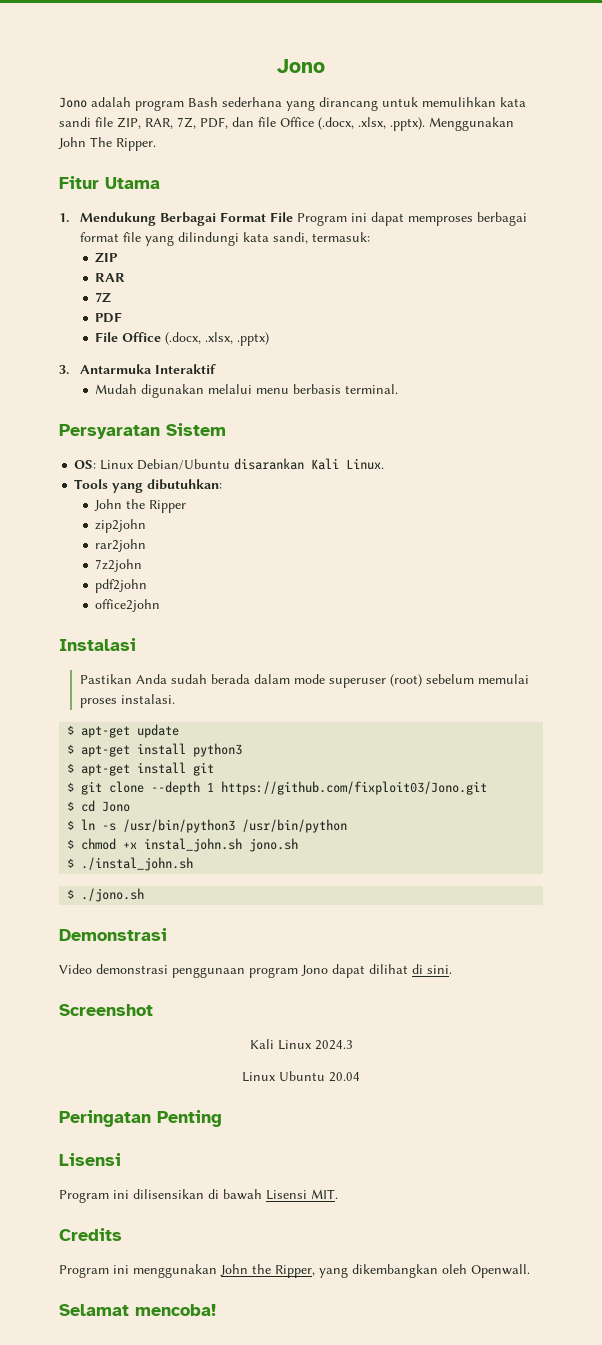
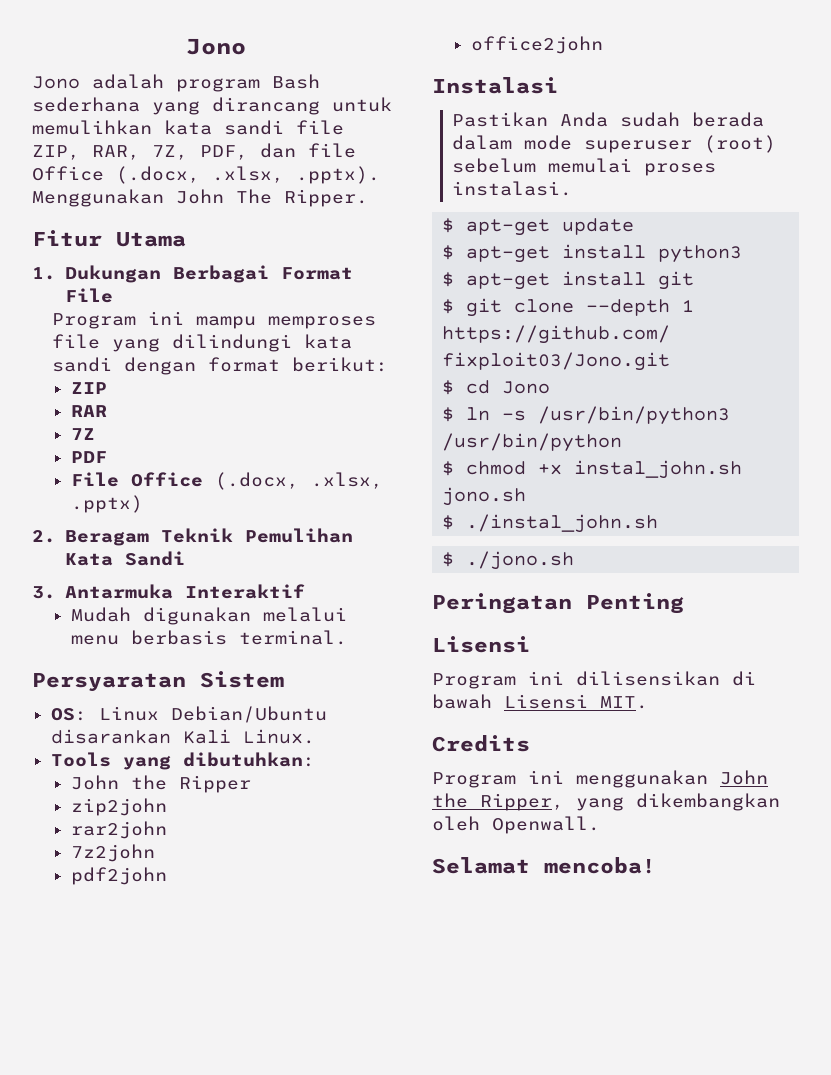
- 1. Mendukung Berbagai Format File Program ini dapat memproses berbagai format file yang dilindungi kata sandi, termasuk:
+ 1. Dukungan Berbagai Format File
+ Program ini mampu memproses file yang dilindungi kata sandi dengan format berikut:
+ 2. Beragam Teknik Pemulihan Kata Sandi
- Demonstrasi
- Video demonstrasi penggunaan program Jono dapat dilihat di sini.
- Screenshot
- Kali Linux 2024.3
- Linux Ubuntu 20.04

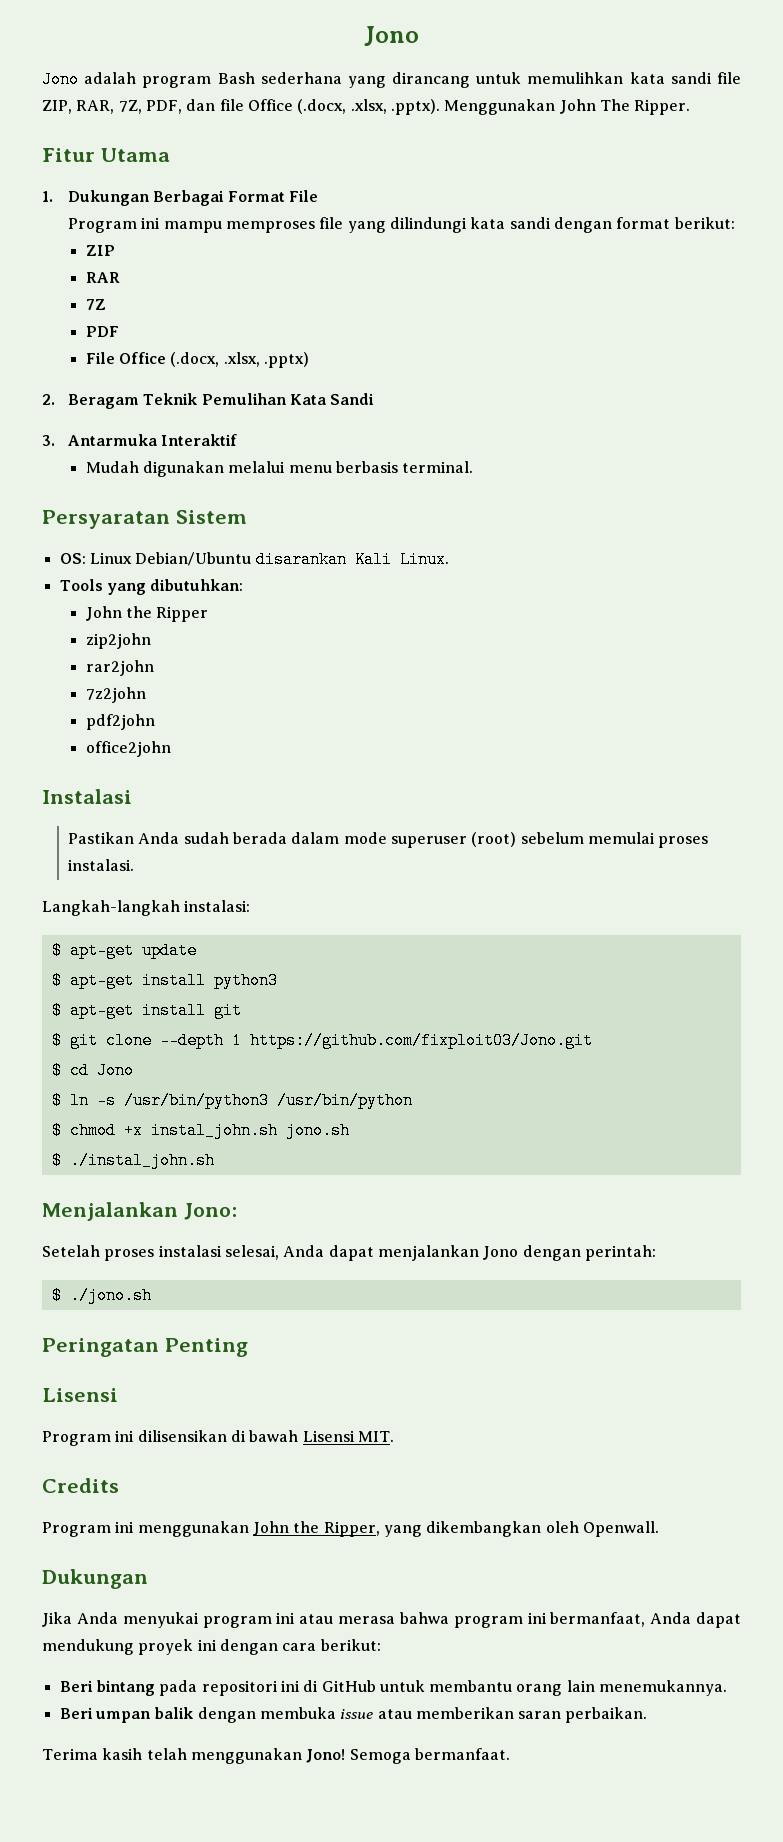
+ Langkah-langkah instalasi:
+ Menjalankan Jono:
+ Setelah proses instalasi selesai, Anda dapat menjalankan Jono dengan perintah:
  Program ini menggunakan John the Ripper, yang dikembangkan oleh Openwall.
- Selamat mencoba!
+ Dukungan
+ Jika Anda menyukai program ini atau merasa bahwa program ini bermanfaat, Anda dapat mendukung proyek ini dengan cara berikut:
+ Beri bintang pada repositori ini di GitHub untuk membantu orang lain menemukannya.
+ Beri umpan balik dengan membuka issue atau memberikan saran perbaikan.
+ Terima kasih telah menggunakan Jono! Semoga bermanfaat.

